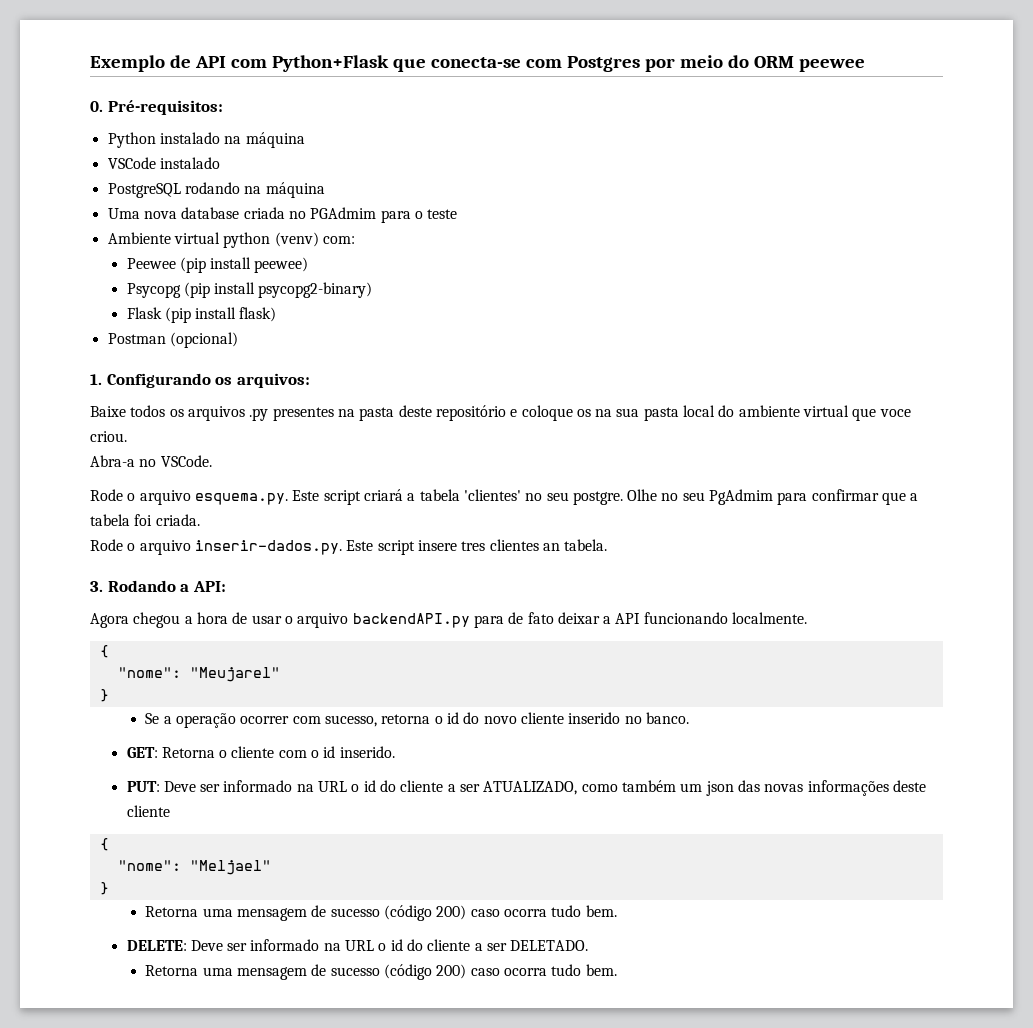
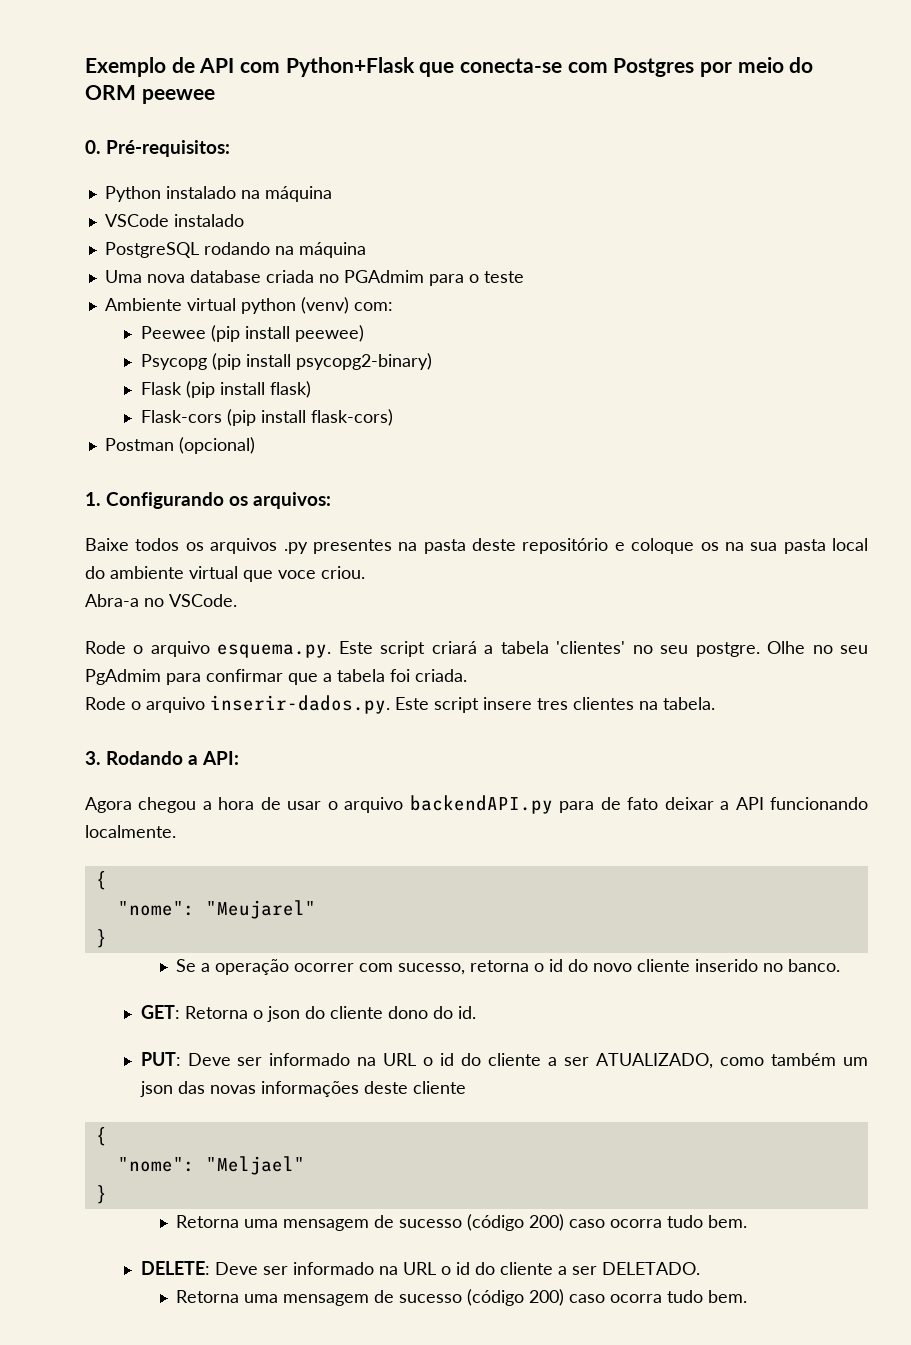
+ Flask-cors (pip install flask-cors)
- Rode o arquivo inserir-dados.py. Este script insere tres clientes an tabela.
+ Rode o arquivo inserir-dados.py. Este script insere tres clientes na tabela.
- GET: Retorna o cliente com o id inserido.
+ GET: Retorna o json do cliente dono do id.

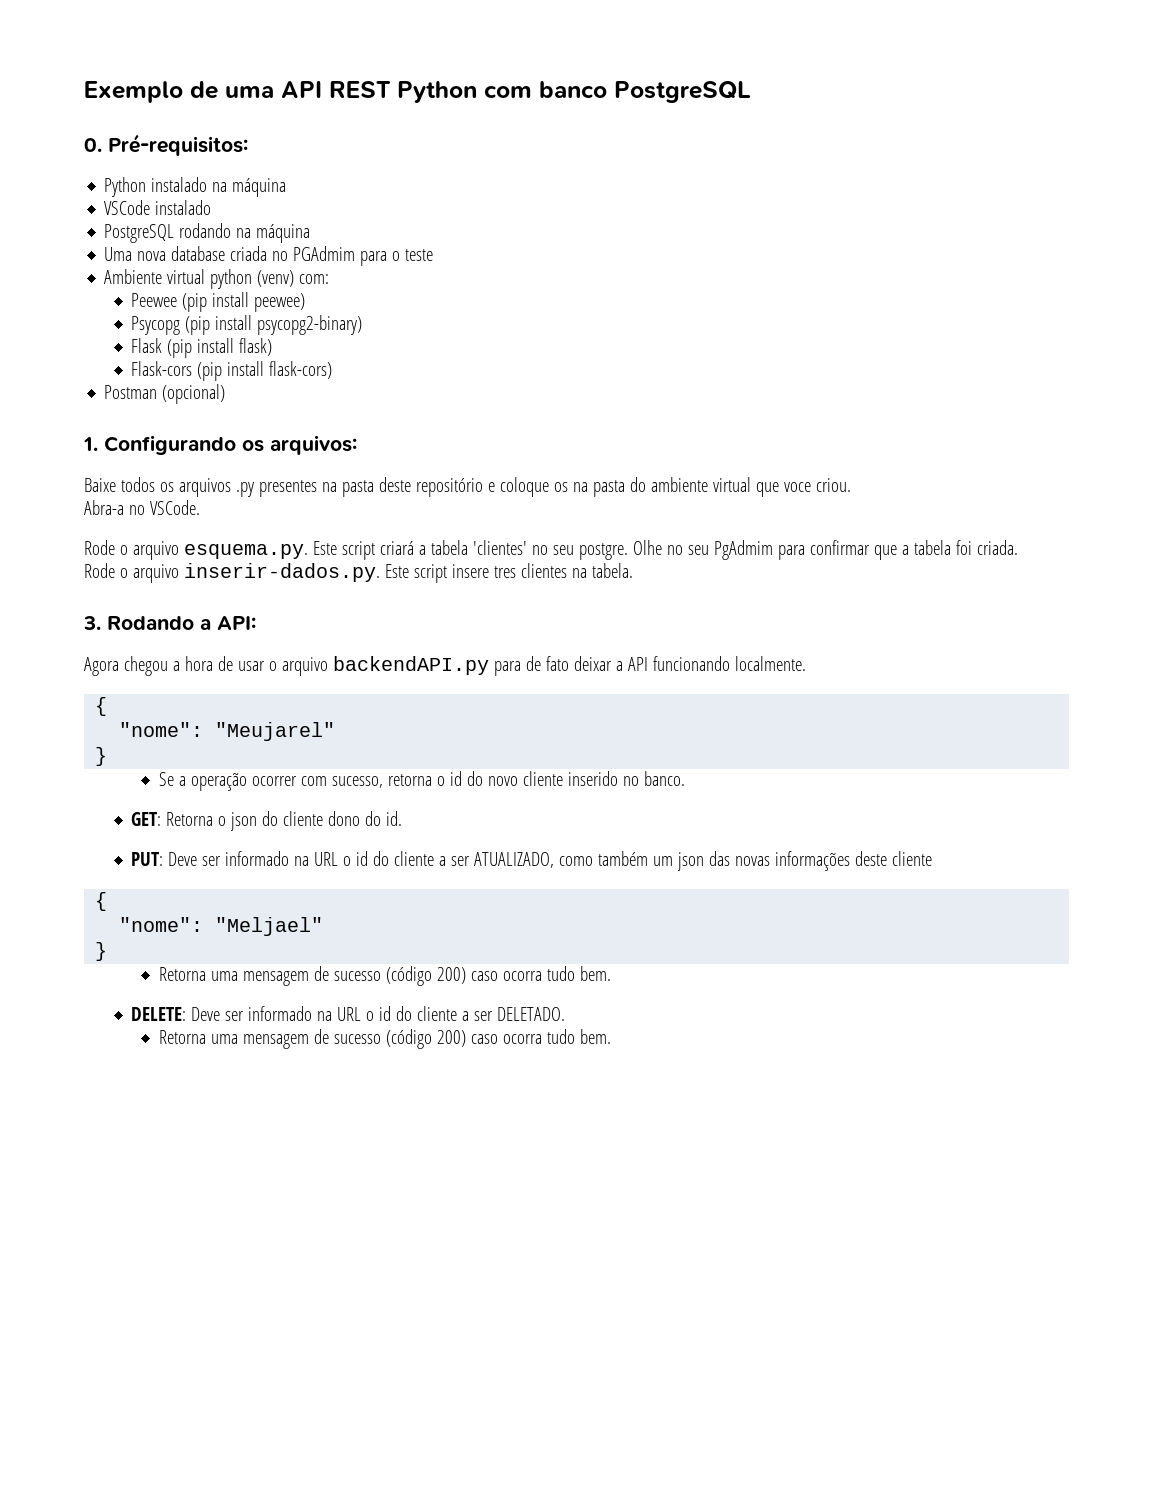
- Exemplo de API com Python+Flask que conecta-se com Postgres por meio do ORM peewee
+ Exemplo de uma API REST Python com banco PostgreSQL
- Baixe todos os arquivos .py presentes na pasta deste repositório e coloque os na sua pasta local do ambiente virtual que voce criou.
+ Baixe todos os arquivos .py presentes na pasta deste repositório e coloque os na pasta do ambiente virtual que voce criou.

